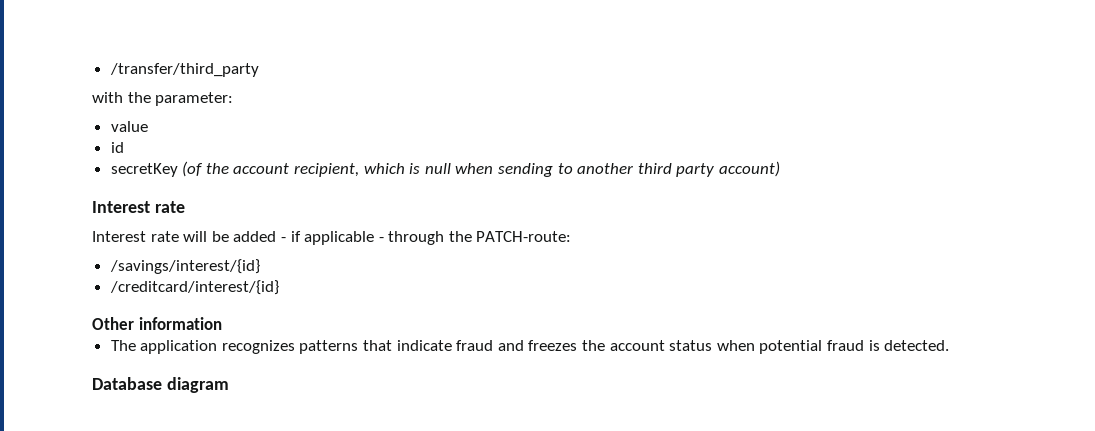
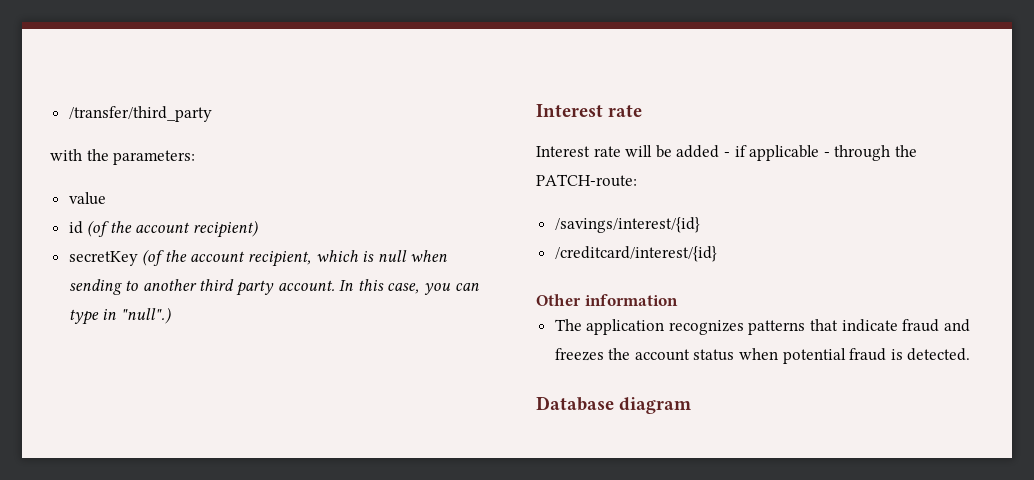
- with the parameter:
+ with the parameters:
- id
+ id (of the account recipient)
- secretKey (of the account recipient, which is null when sending to another third party account)
+ secretKey (of the account recipient, which is null when sending to another third party account. In this case, you can type in "null".)

